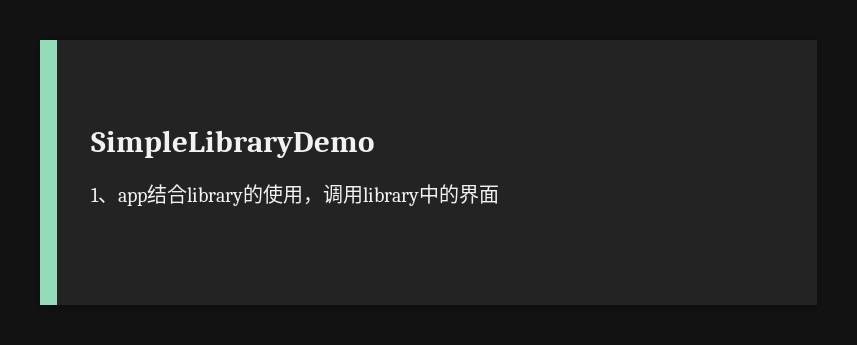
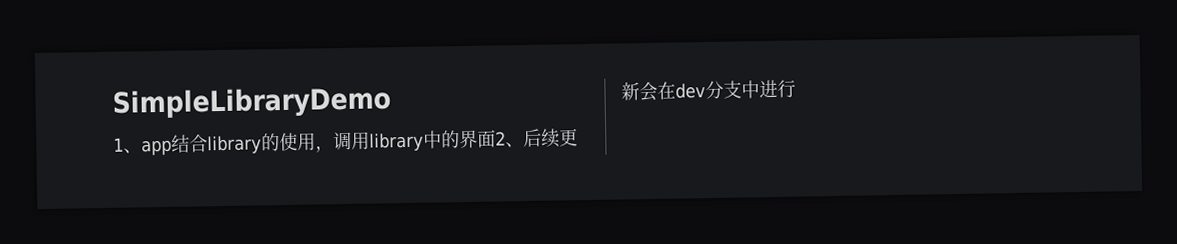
- 1、app结合library的使用，调用library中的界面
+ 1、app结合library的使用，调用library中的界面2、后续更新会在dev分支中进行

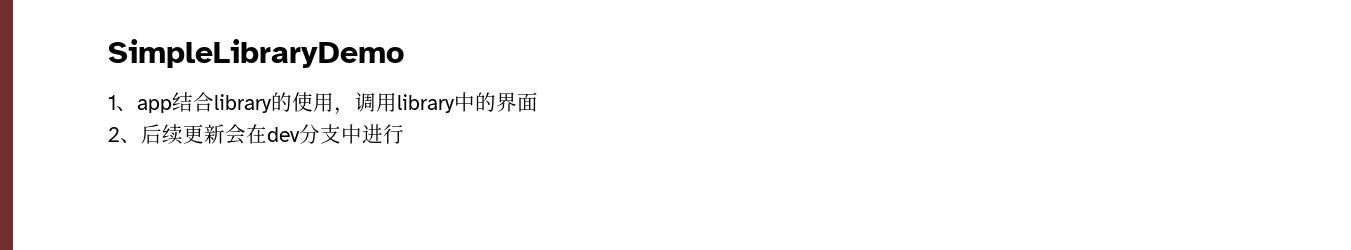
- 1、app结合library的使用，调用library中的界面2、后续更新会在dev分支中进行
+ 1、app结合library的使用，调用library中的界面
+ 2、后续更新会在dev分支中进行

